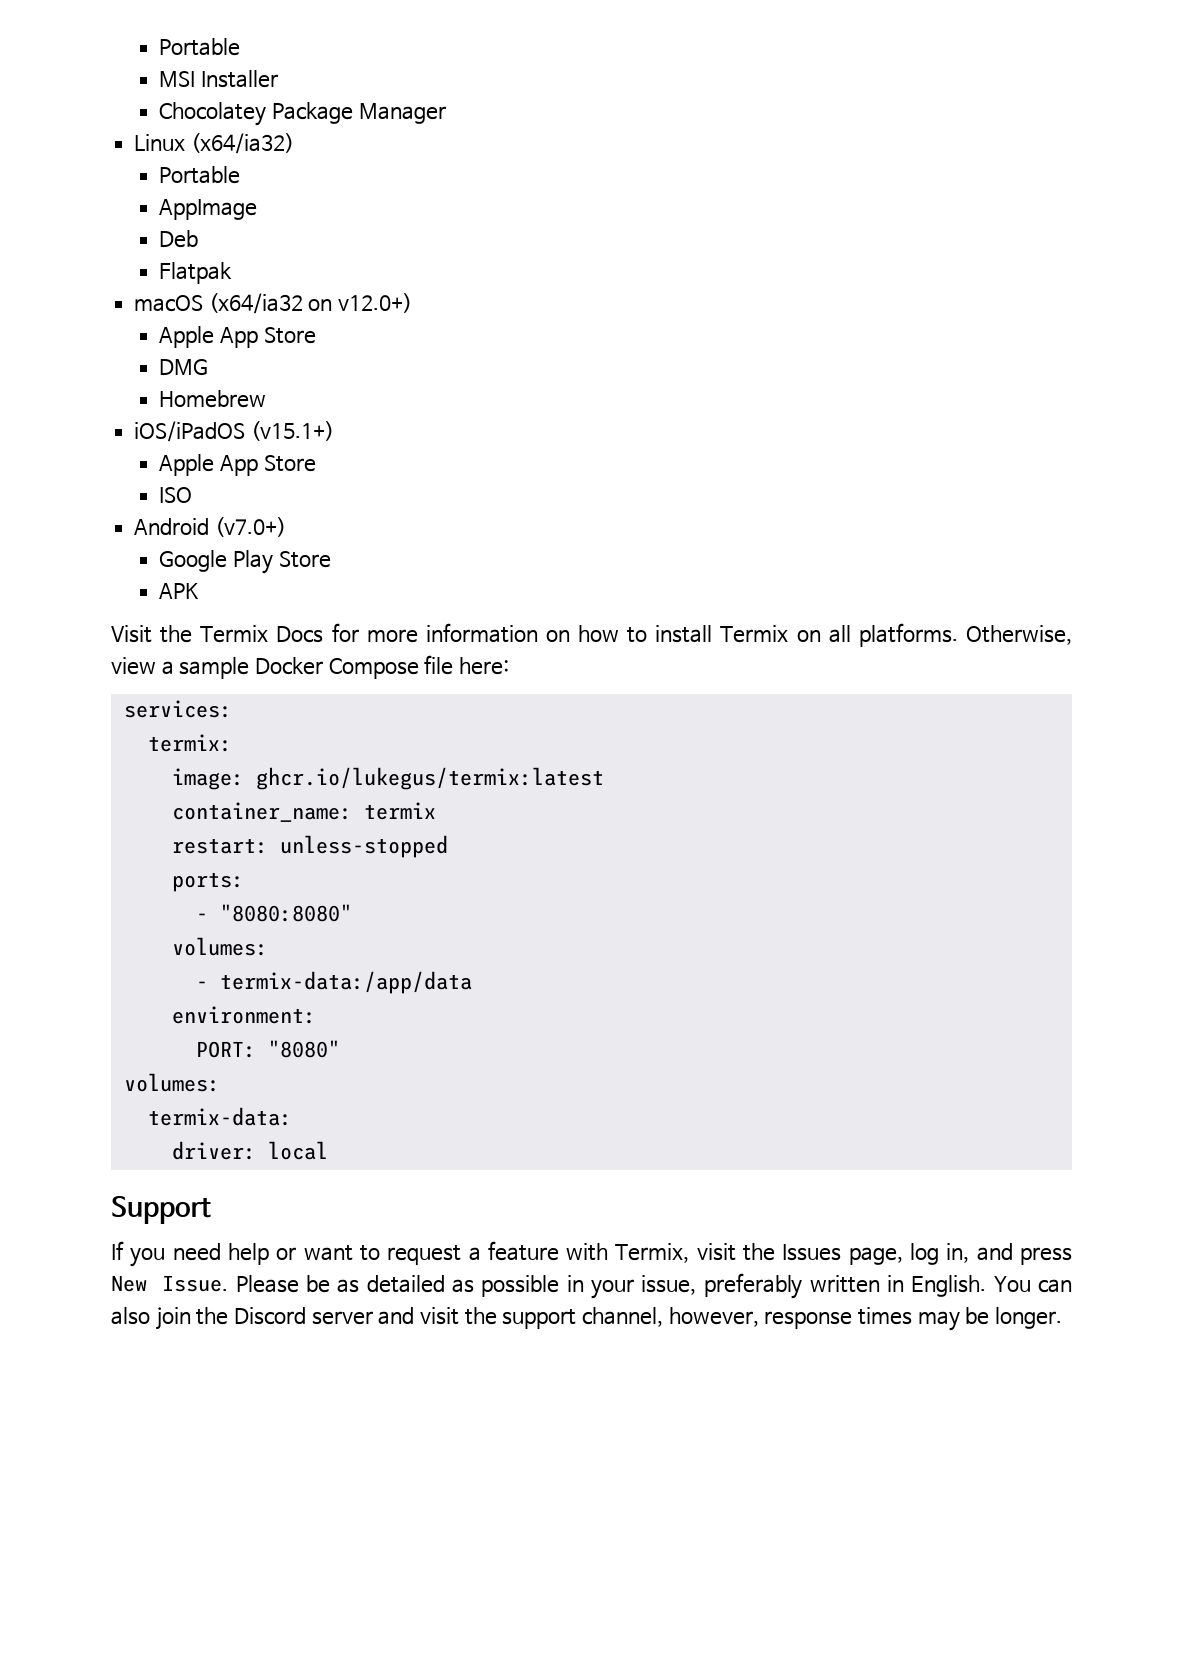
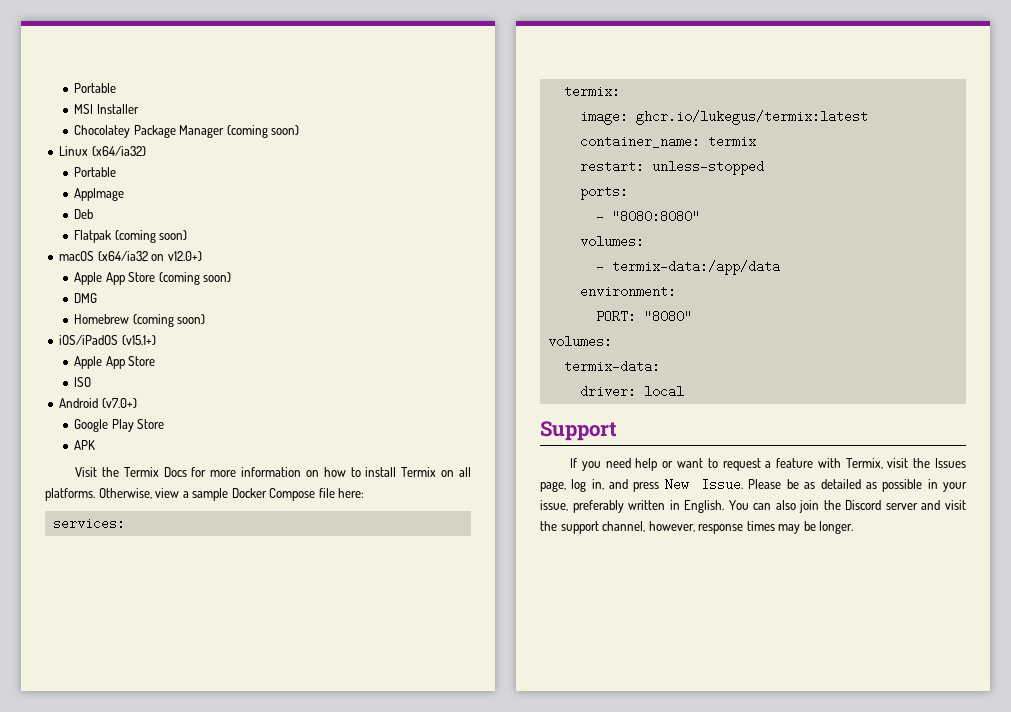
- Chocolatey Package Manager
+ Chocolatey Package Manager (coming soon)
- Flatpak
+ Flatpak (coming soon)
  macOS (x64/ia32 on v12.0+)
- Apple App Store
+ Apple App Store (coming soon)
- Homebrew
+ Homebrew (coming soon)

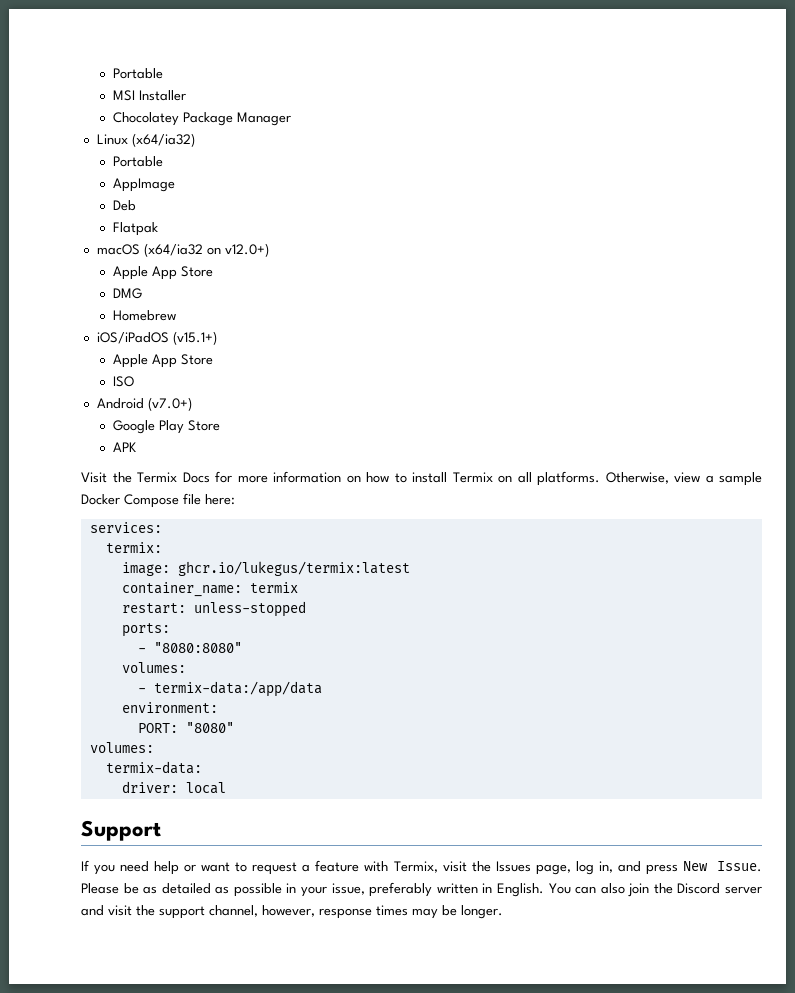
- Chocolatey Package Manager (coming soon)
+ Chocolatey Package Manager
- Flatpak (coming soon)
+ Flatpak
  macOS (x64/ia32 on v12.0+)
- Apple App Store (coming soon)
+ Apple App Store
- Homebrew (coming soon)
+ Homebrew

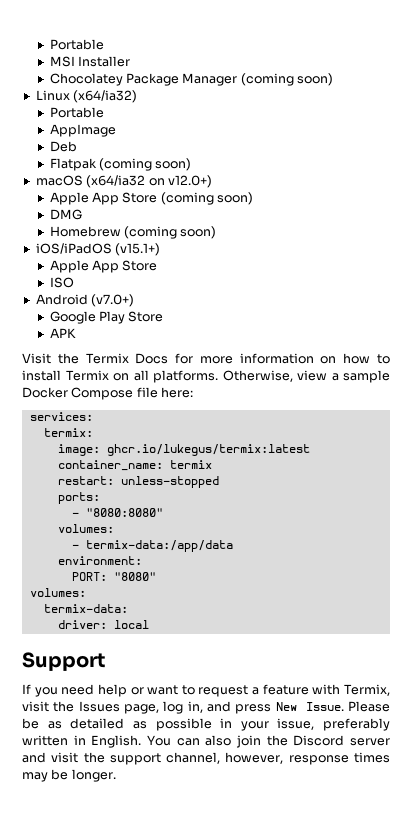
- Chocolatey Package Manager
+ Chocolatey Package Manager (coming soon)
- Flatpak
+ Flatpak (coming soon)
  macOS (x64/ia32 on v12.0+)
- Apple App Store
+ Apple App Store (coming soon)
- Homebrew
+ Homebrew (coming soon)

